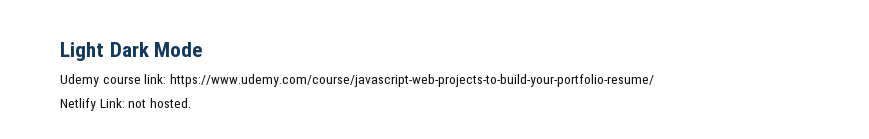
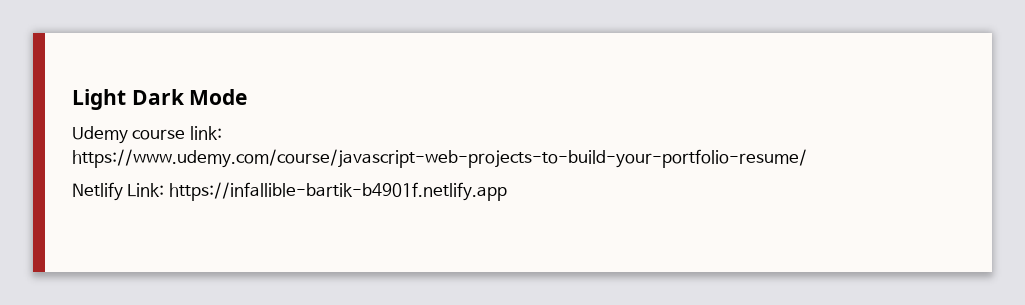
- Netlify Link: not hosted.
+ Netlify Link: https://infallible-bartik-b4901f.netlify.app

